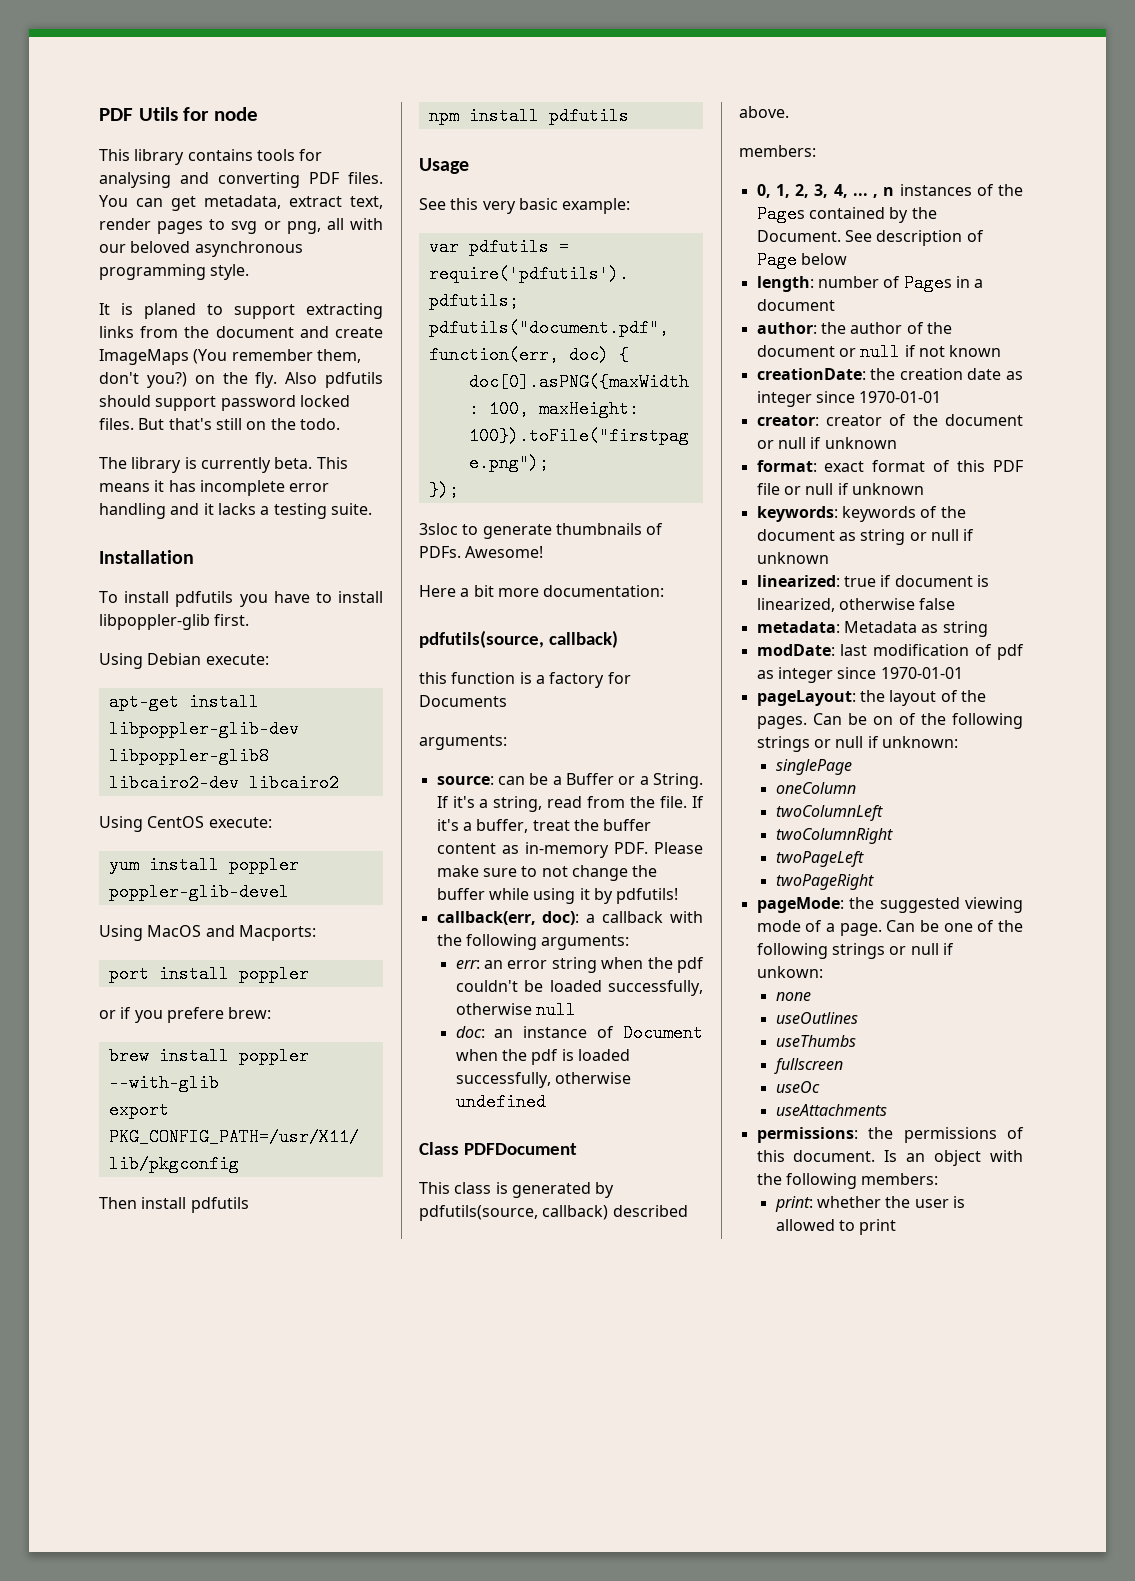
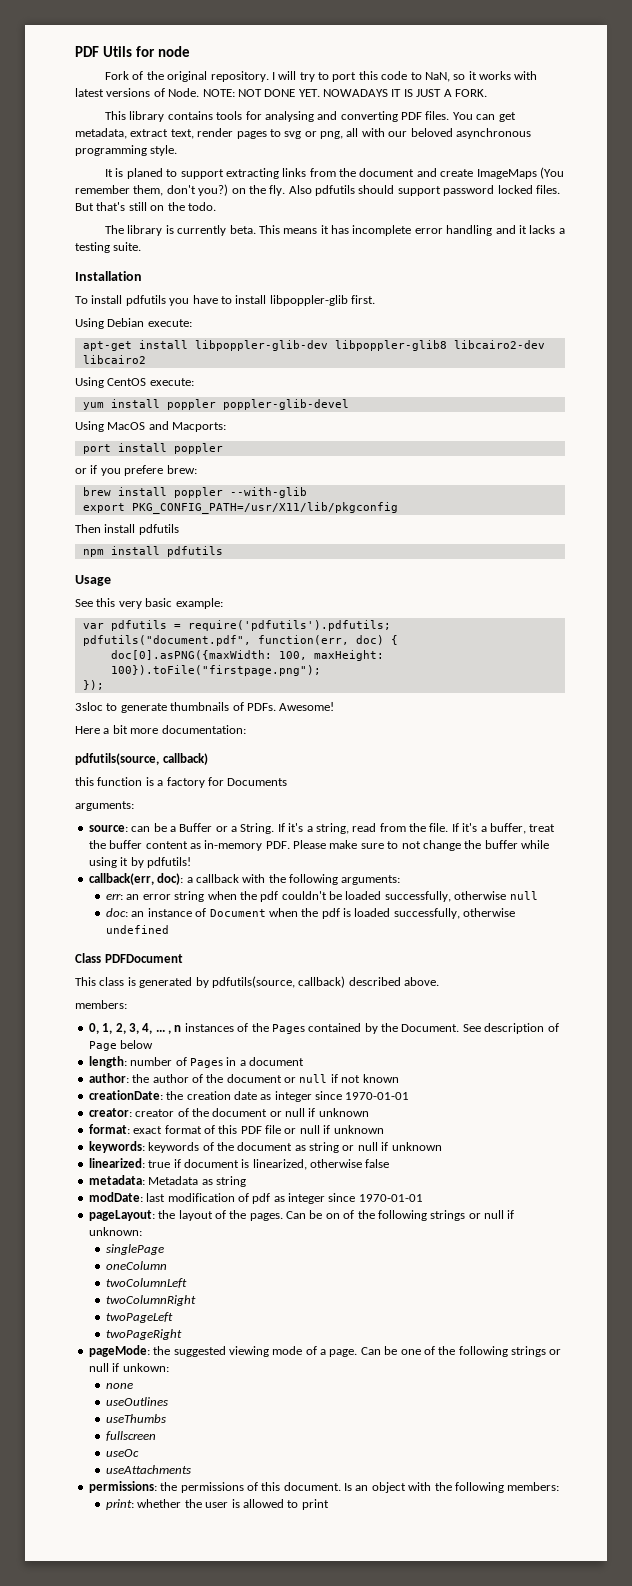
+ Fork of the original repository. I will try to port this code to NaN, so it works with latest versions of Node. NOTE: NOT DONE YET. NOWADAYS IT IS JUST A FORK.

